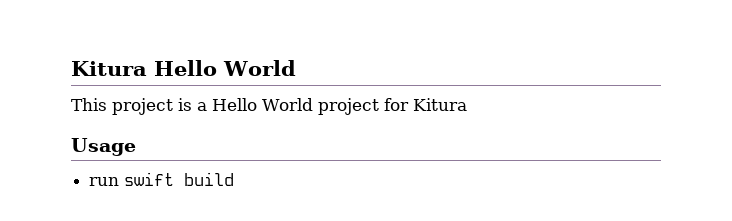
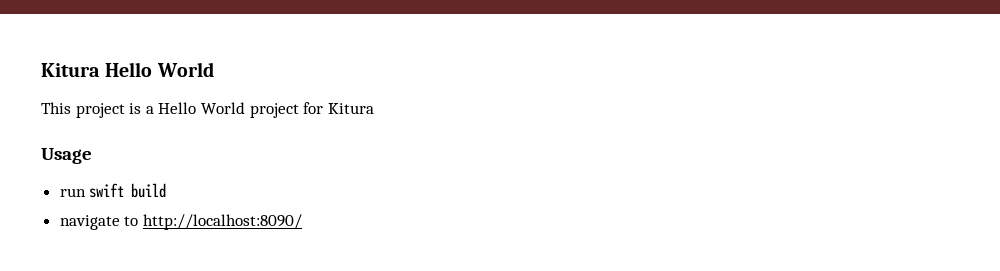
+ navigate to http://localhost:8090/

